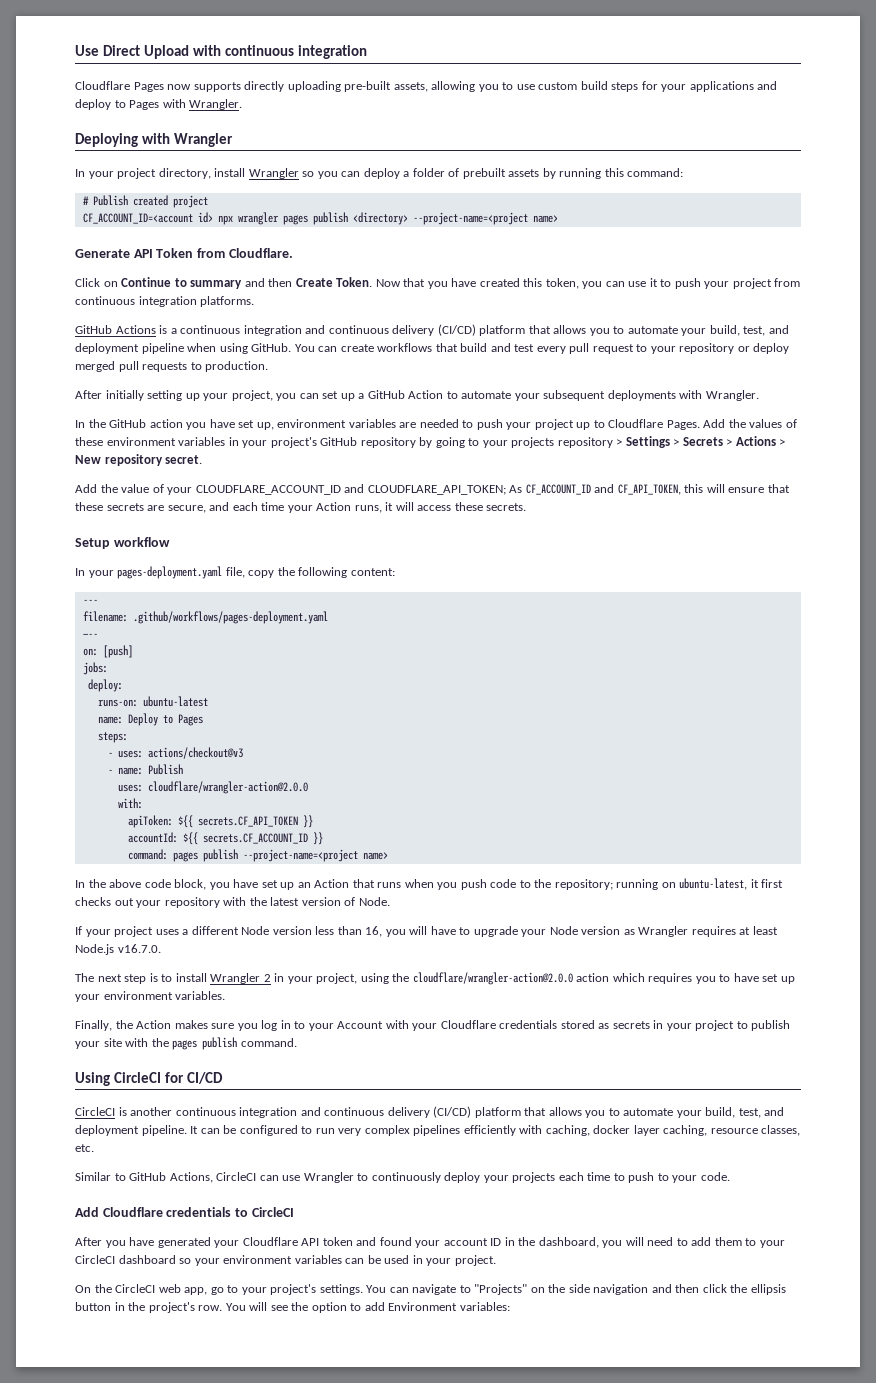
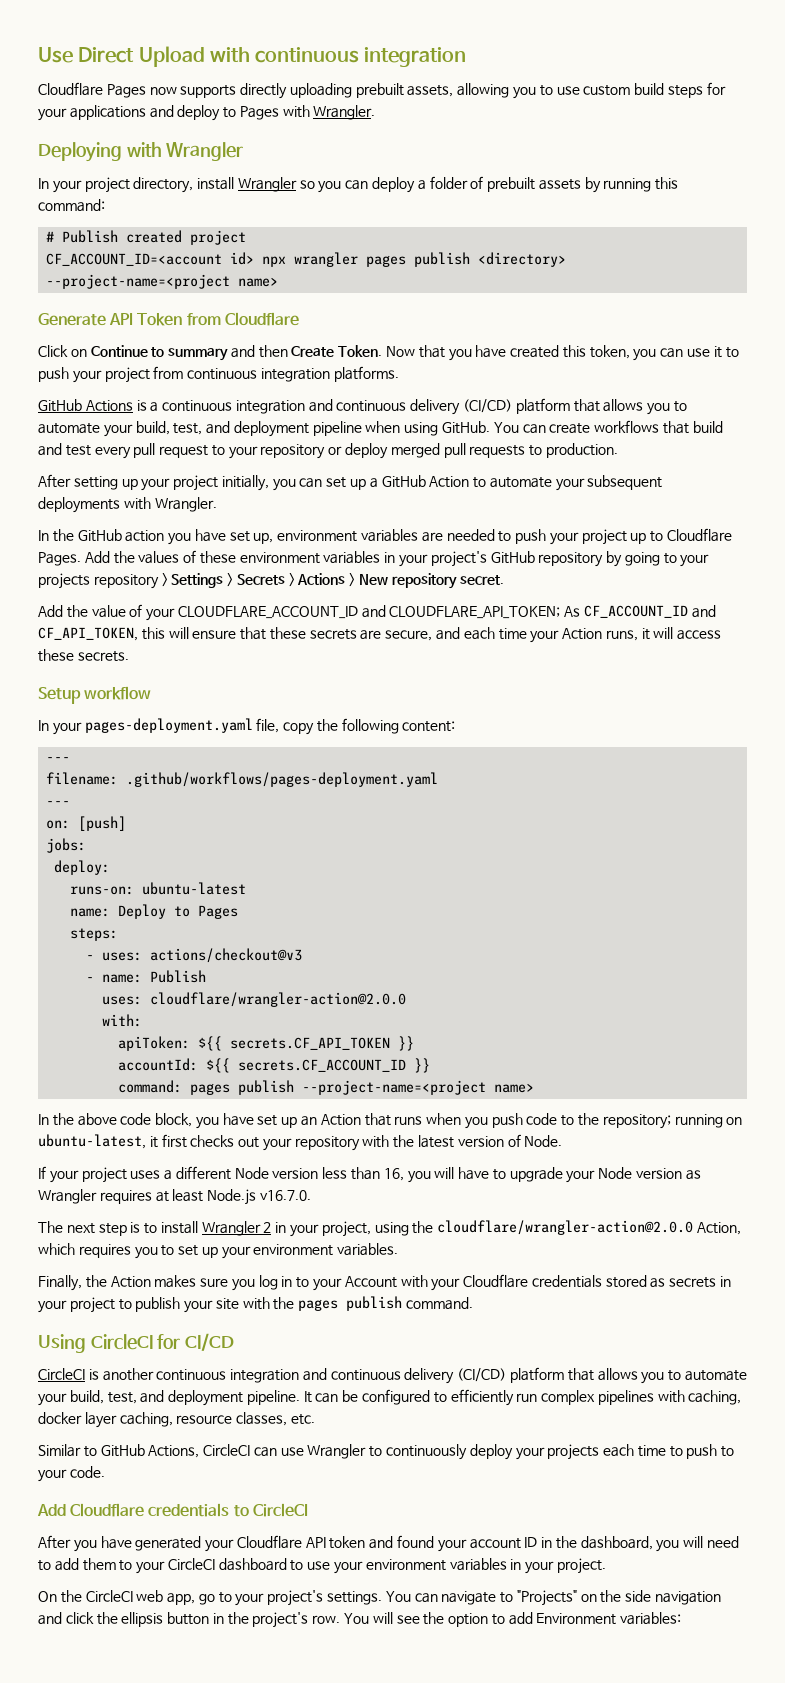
- Cloudflare Pages now supports directly uploading pre-built assets, allowing you to use custom build steps for your applications and deploy to Pages with Wrangler.
+ Cloudflare Pages now supports directly uploading prebuilt assets, allowing you to use custom build steps for your applications and deploy to Pages with Wrangler.
- Generate API Token from Cloudflare.
+ Generate API Token from Cloudflare
- After initially setting up your project, you can set up a GitHub Action to automate your subsequent deployments with Wrangler.
+ After setting up your project initially, you can set up a GitHub Action to automate your subsequent deployments with Wrangler.
  filename: .github/workflows/pages-deployment.yaml
- —--
+ ---
- The next step is to install Wrangler 2 in your project, using the cloudflare/wrangler-action@2.0.0 action which requires you to have set up your environment variables.
+ The next step is to install Wrangler 2 in your project, using the cloudflare/wrangler-action@2.0.0 Action, which requires you to set up your environment variables.
- It can be configured to run very complex pipelines efficiently with caching, docker layer caching, resource classes, etc.
+ It can be configured to efficiently run complex pipelines with caching, docker layer caching, resource classes, etc.
- After you have generated your Cloudflare API token and found your account ID in the dashboard, you will need to add them to your CircleCI dashboard so your environment variables can be used in your project.
+ After you have generated your Cloudflare API token and found your account ID in the dashboard, you will need to add them to your CircleCI dashboard to use your environment variables in your project.
- You can navigate to "Projects" on the side navigation and then click the ellipsis button in the project's row.
+ You can navigate to "Projects" on the side navigation and click the ellipsis button in the project's row.

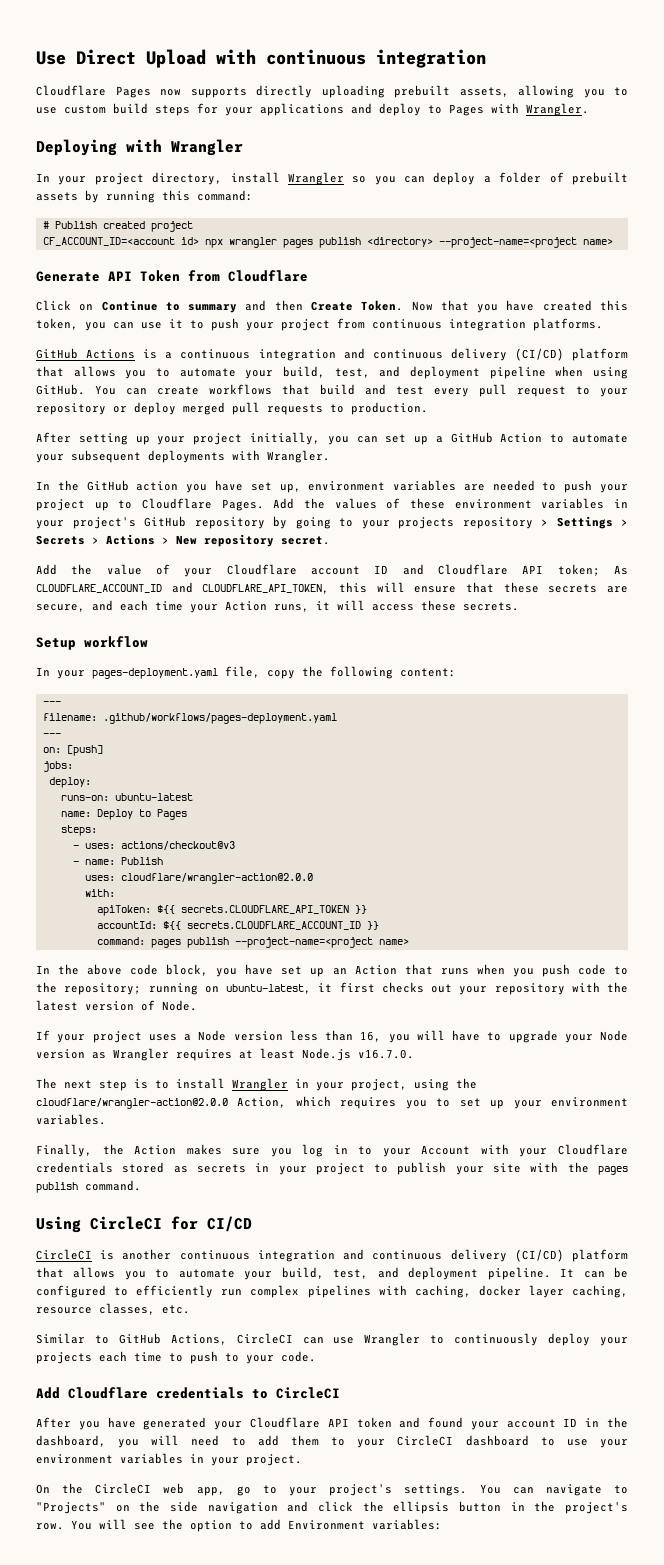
- Add the value of your CLOUDFLARE_ACCOUNT_ID and CLOUDFLARE_API_TOKEN; As CF_ACCOUNT_ID and CF_API_TOKEN, this will ensure that these secrets are secure, and each time your Action runs, it will access these secrets.
+ Add the value of your Cloudflare account ID and Cloudflare API token; As CLOUDFLARE_ACCOUNT_ID and CLOUDFLARE_API_TOKEN, this will ensure that these secrets are secure, and each time your Action runs, it will access these secrets.
- apiToken: ${{ secrets.CF_API_TOKEN }}
+ apiToken: ${{ secrets.CLOUDFLARE_API_TOKEN }}
- accountId: ${{ secrets.CF_ACCOUNT_ID }}
+ accountId: ${{ secrets.CLOUDFLARE_ACCOUNT_ID }}
- If your project uses a different Node version less than 16, you will have to upgrade your Node version as Wrangler requires at least Node.js v16.7.0.
+ If your project uses a Node version less than 16, you will have to upgrade your Node version as Wrangler requires at least Node.js v16.7.0.
- The next step is to install Wrangler 2 in your project, using the cloudflare/wrangler-action@2.0.0 Action, which requires you to set up your environment variables.
+ The next step is to install Wrangler in your project, using the cloudflare/wrangler-action@2.0.0 Action, which requires you to set up your environment variables.

